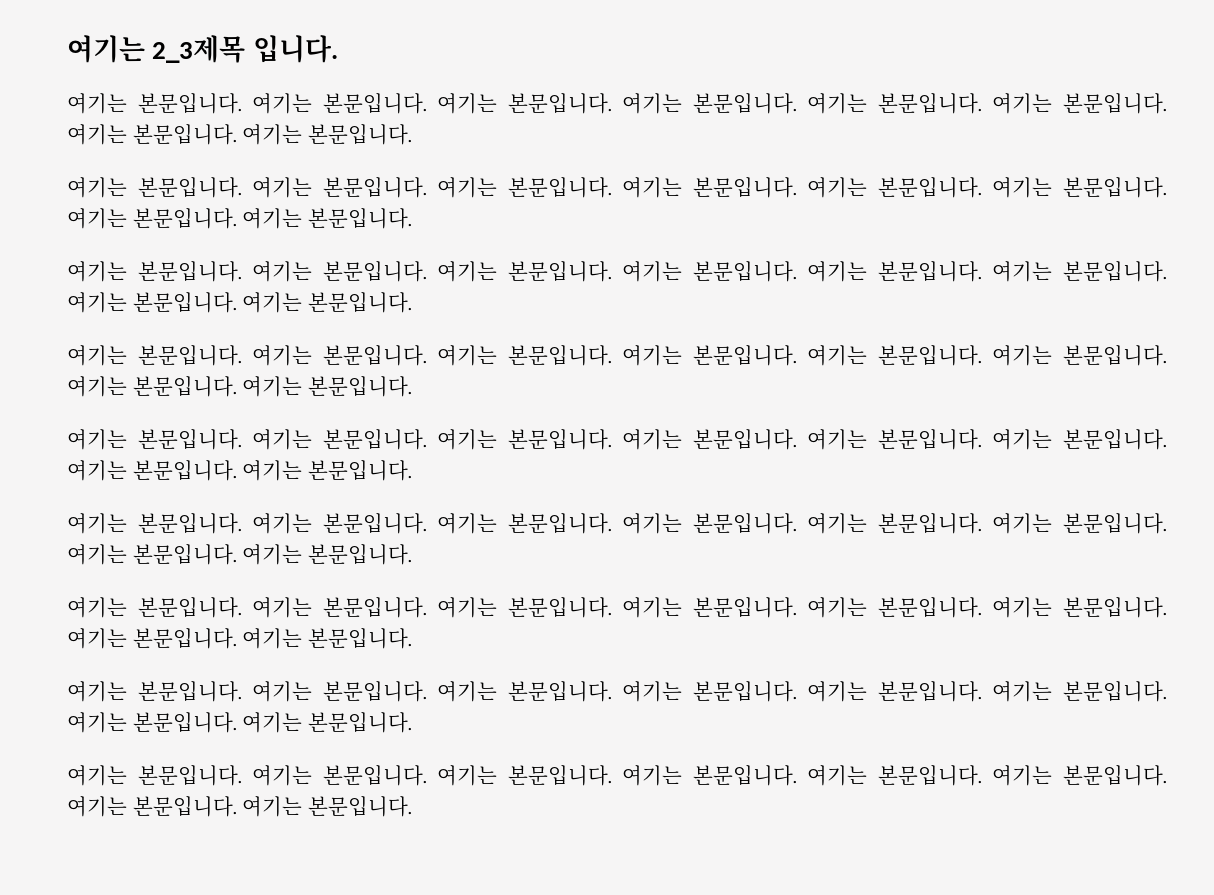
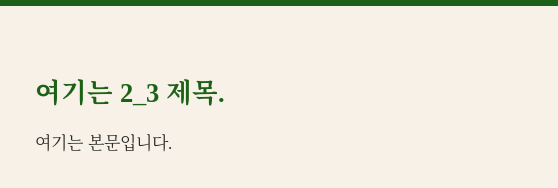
- 여기는 2_3제목 입니다.
- 여기는 본문입니다. 여기는 본문입니다. 여기는 본문입니다. 여기는 본문입니다. 여기는 본문입니다. 여기는 본문입니다. 여기는 본문입니다. 여기는 본문입니다.
- 여기는 본문입니다. 여기는 본문입니다. 여기는 본문입니다. 여기는 본문입니다. 여기는 본문입니다. 여기는 본문입니다. 여기는 본문입니다. 여기는 본문입니다.
- 여기는 본문입니다. 여기는 본문입니다. 여기는 본문입니다. 여기는 본문입니다. 여기는 본문입니다. 여기는 본문입니다. 여기는 본문입니다. 여기는 본문입니다.
- 여기는 본문입니다. 여기는 본문입니다. 여기는 본문입니다. 여기는 본문입니다. 여기는 본문입니다. 여기는 본문입니다. 여기는 본문입니다. 여기는 본문입니다.
- 여기는 본문입니다. 여기는 본문입니다. 여기는 본문입니다. 여기는 본문입니다. 여기는 본문입니다. 여기는 본문입니다. 여기는 본문입니다. 여기는 본문입니다.
- 여기는 본문입니다. 여기는 본문입니다. 여기는 본문입니다. 여기는 본문입니다. 여기는 본문입니다. 여기는 본문입니다. 여기는 본문입니다. 여기는 본문입니다.
- 여기는 본문입니다. 여기는 본문입니다. 여기는 본문입니다. 여기는 본문입니다. 여기는 본문입니다. 여기는 본문입니다. 여기는 본문입니다. 여기는 본문입니다.
- 여기는 본문입니다. 여기는 본문입니다. 여기는 본문입니다. 여기는 본문입니다. 여기는 본문입니다. 여기는 본문입니다. 여기는 본문입니다. 여기는 본문입니다.
- 여기는 본문입니다. 여기는 본문입니다. 여기는 본문입니다. 여기는 본문입니다. 여기는 본문입니다. 여기는 본문입니다. 여기는 본문입니다. 여기는 본문입니다.
+ 여기는 2_3 제목.
+ 여기는 본문입니다.

